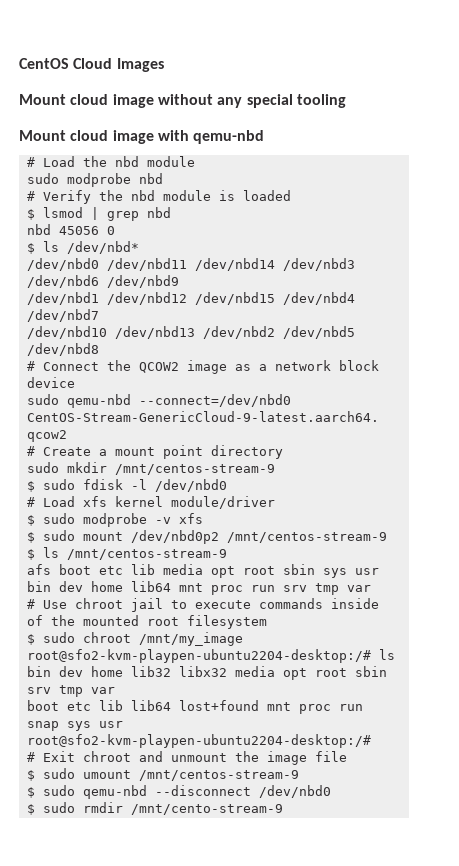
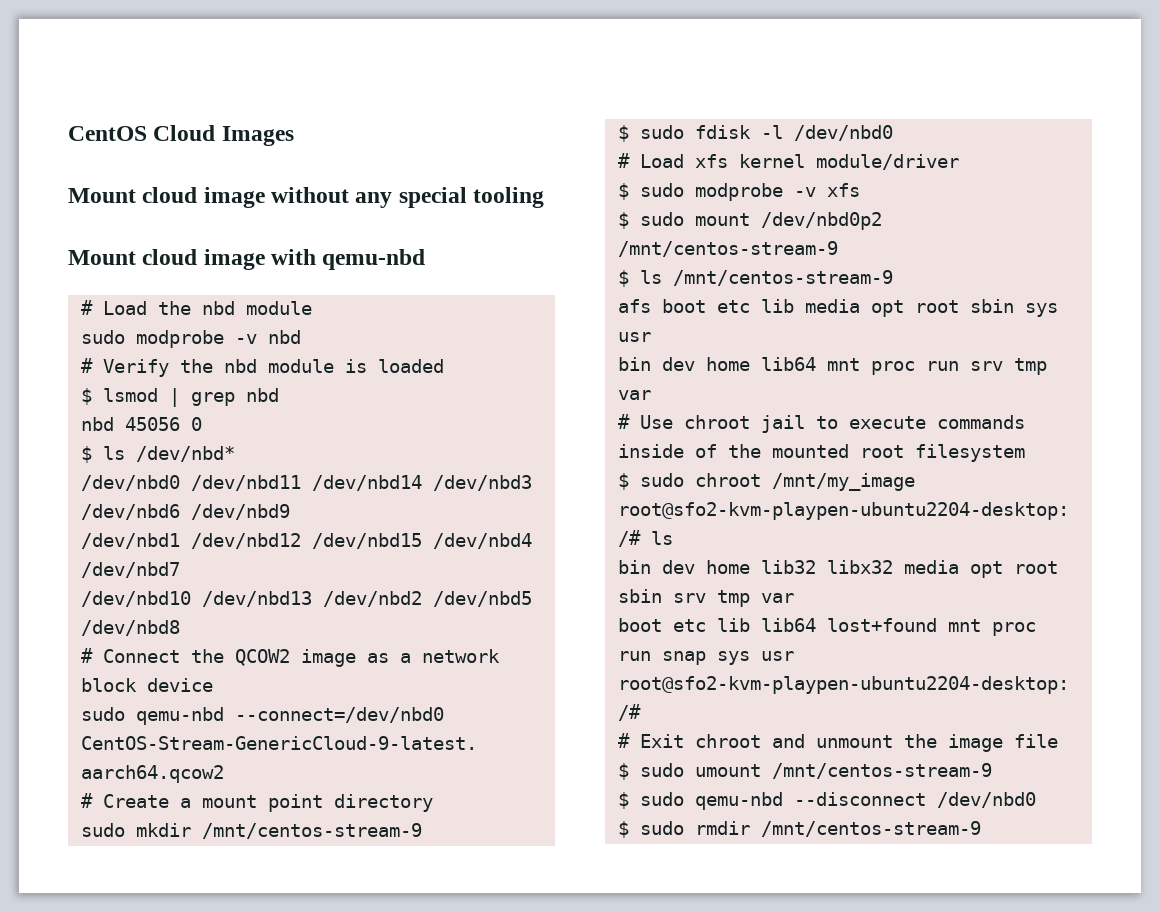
- sudo modprobe nbd
+ sudo modprobe -v nbd
- $ sudo rmdir /mnt/cento-stream-9
+ $ sudo rmdir /mnt/centos-stream-9

